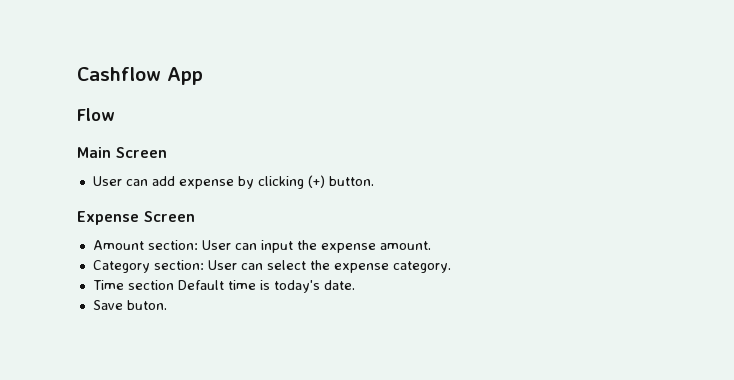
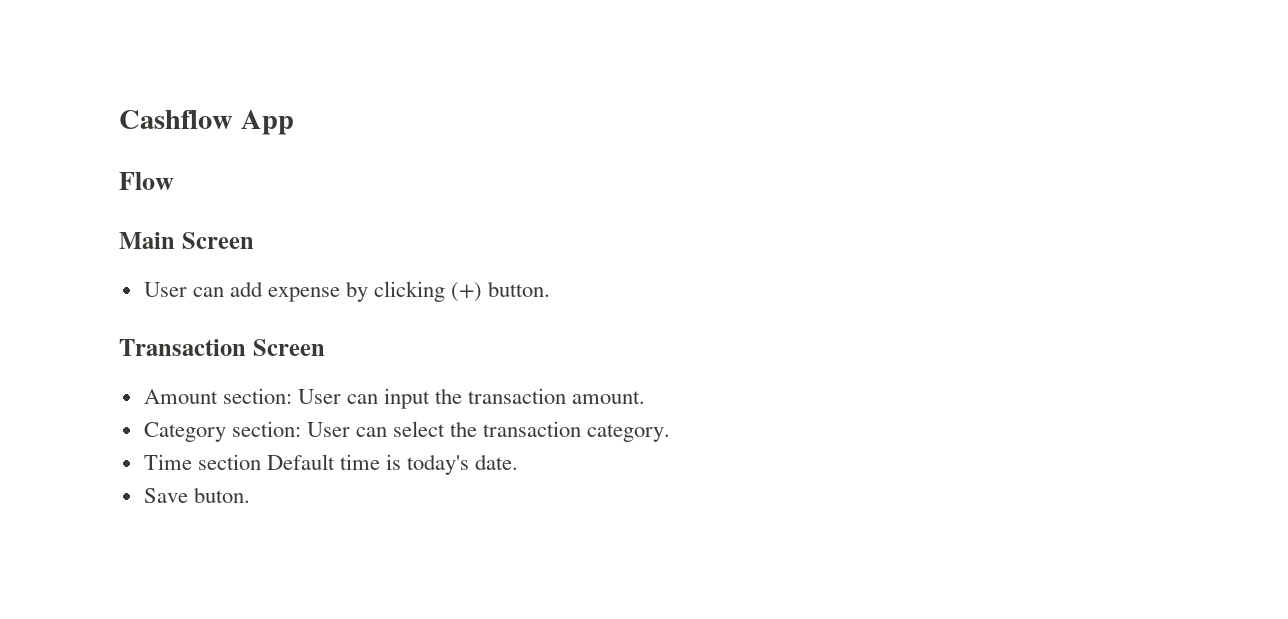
- Expense Screen
+ Transaction Screen
- Amount section: User can input the expense amount.
+ Amount section: User can input the transaction amount.
- Category section: User can select the expense category.
+ Category section: User can select the transaction category.

